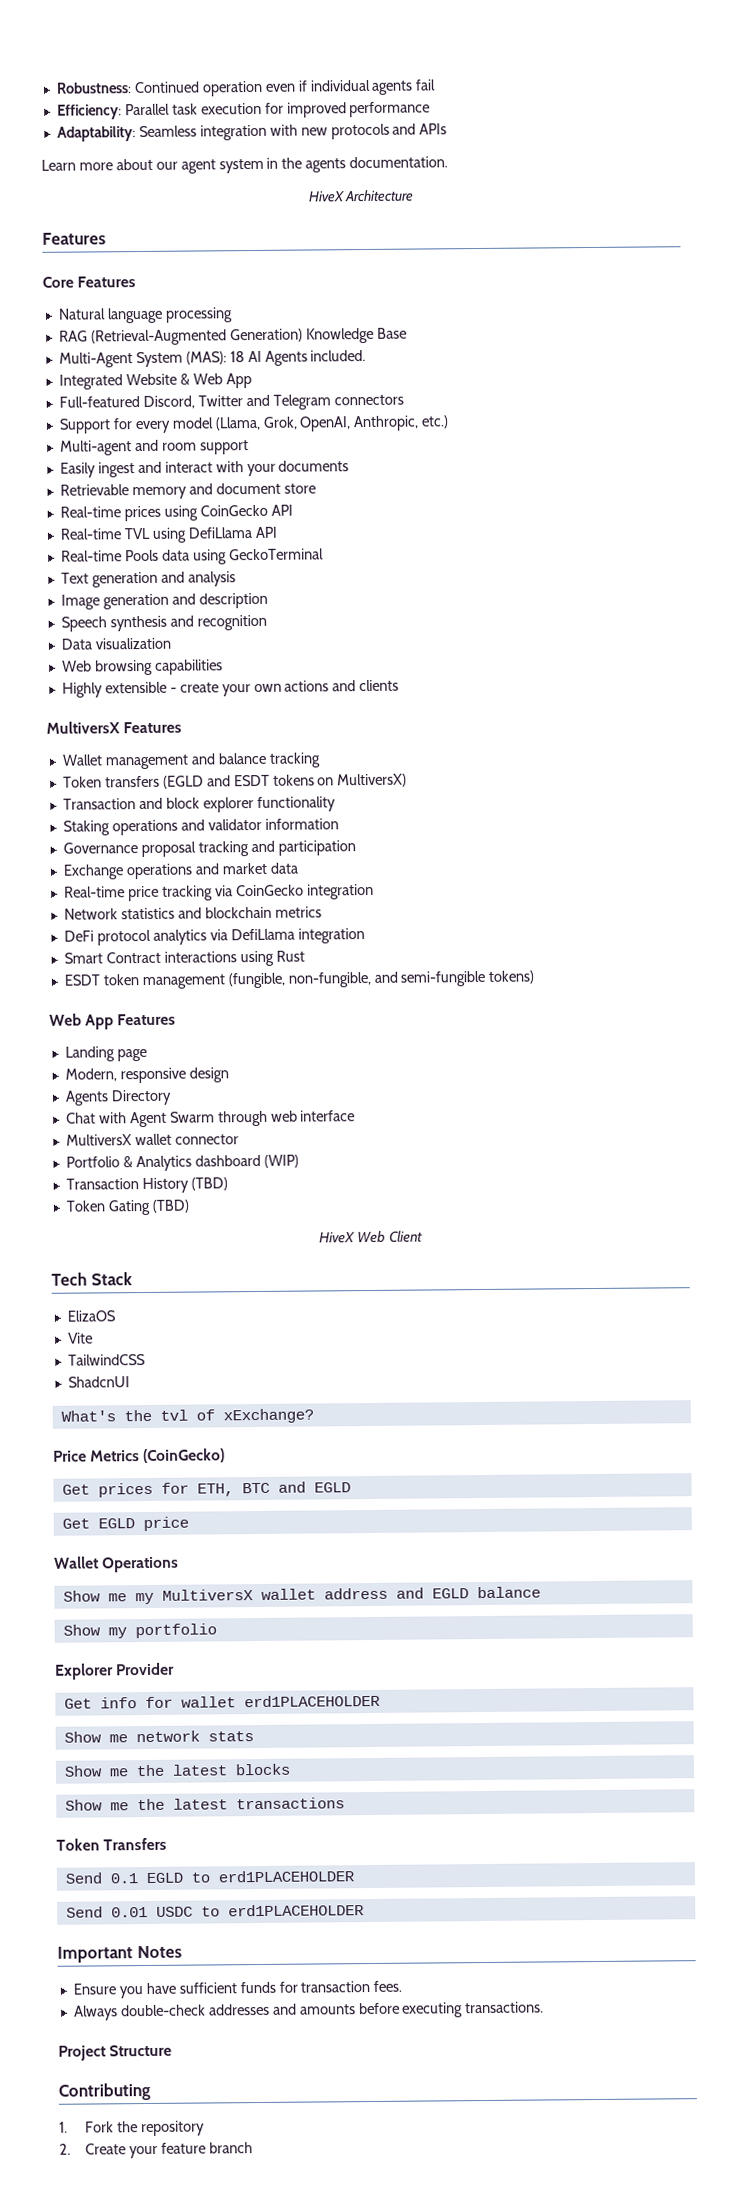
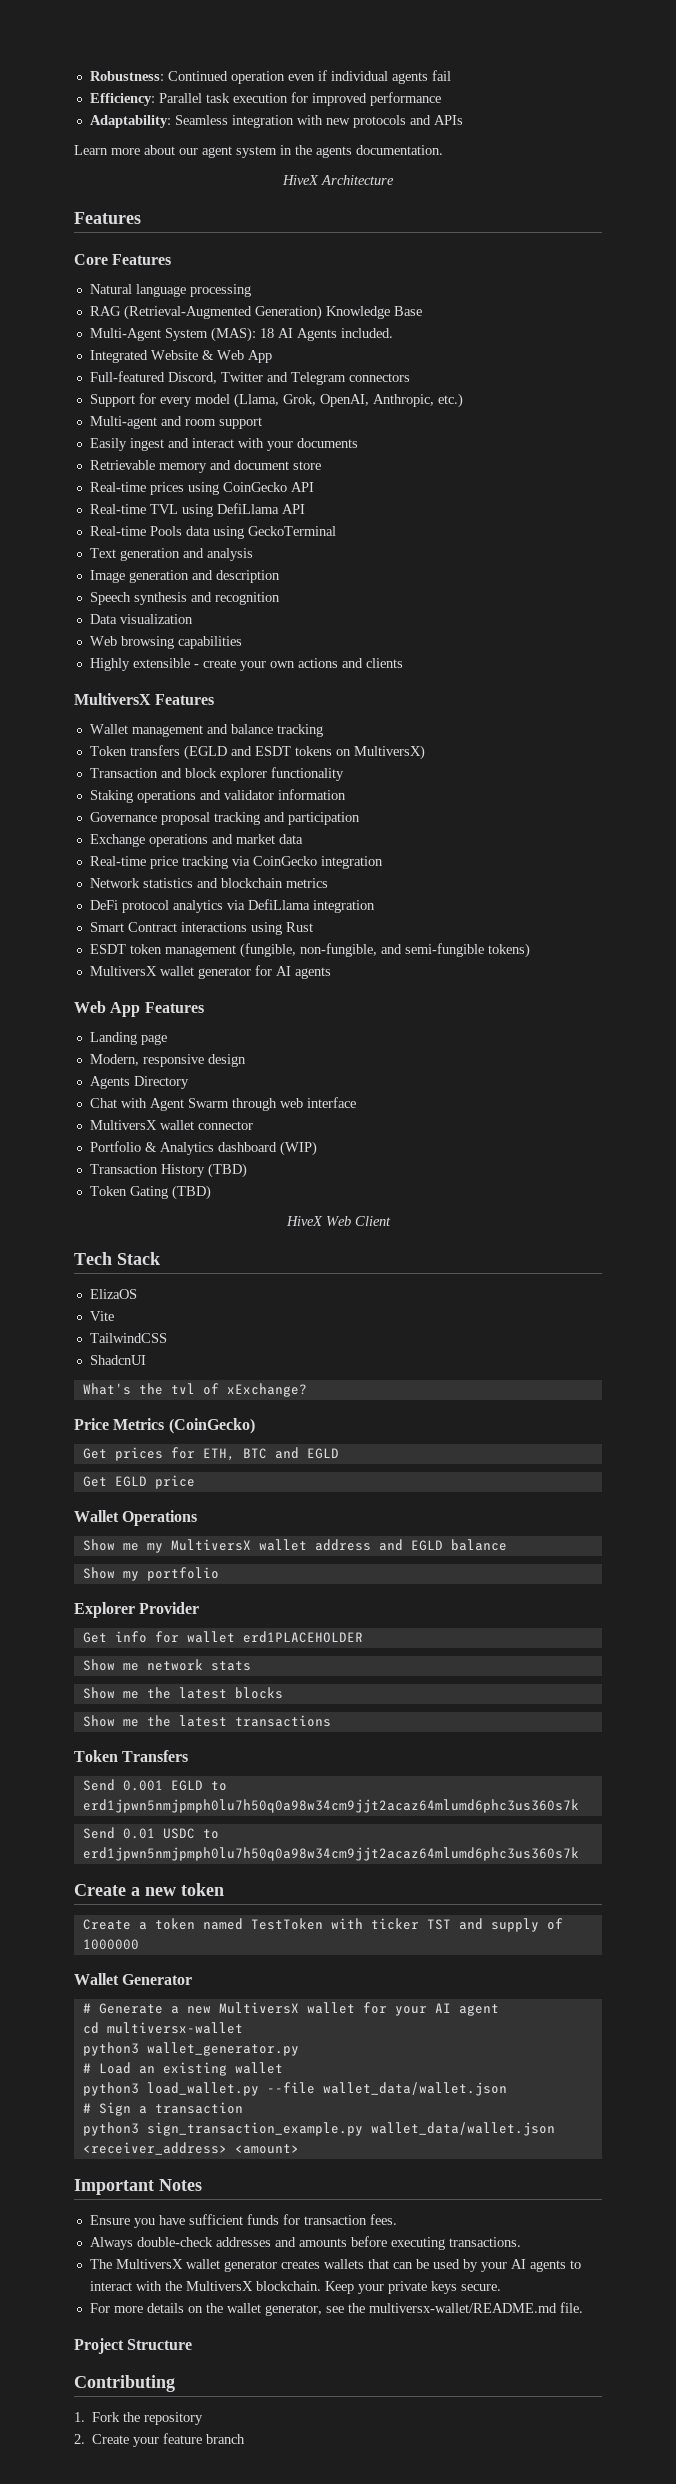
+ MultiversX wallet generator for AI agents
- Send 0.1 EGLD to erd1PLACEHOLDER
+ Send 0.001 EGLD to erd1jpwn5nmjpmph0lu7h50q0a98w34cm9jjt2acaz64mlumd6phc3us360s7k
- Send 0.01 USDC to erd1PLACEHOLDER
+ Send 0.01 USDC to erd1jpwn5nmjpmph0lu7h50q0a98w34cm9jjt2acaz64mlumd6phc3us360s7k
+ Create a new token
+ Create a token named TestToken with ticker TST and supply of 1000000
+ Wallet Generator
+ # Generate a new MultiversX wallet for your AI agent
+ cd multiversx-wallet
+ python3 wallet_generator.py
+ # Load an existing wallet
+ python3 load_wallet.py --file wallet_data/wallet.json
+ # Sign a transaction
+ python3 sign_transaction_example.py wallet_data/wallet.json <receiver_address> <amount>
+ The MultiversX wallet generator creates wallets that can be used by your AI agents to interact with the MultiversX blockchain. Keep your private keys secure.
+ For more details on the wallet generator, see the multiversx-wallet/README.md file.

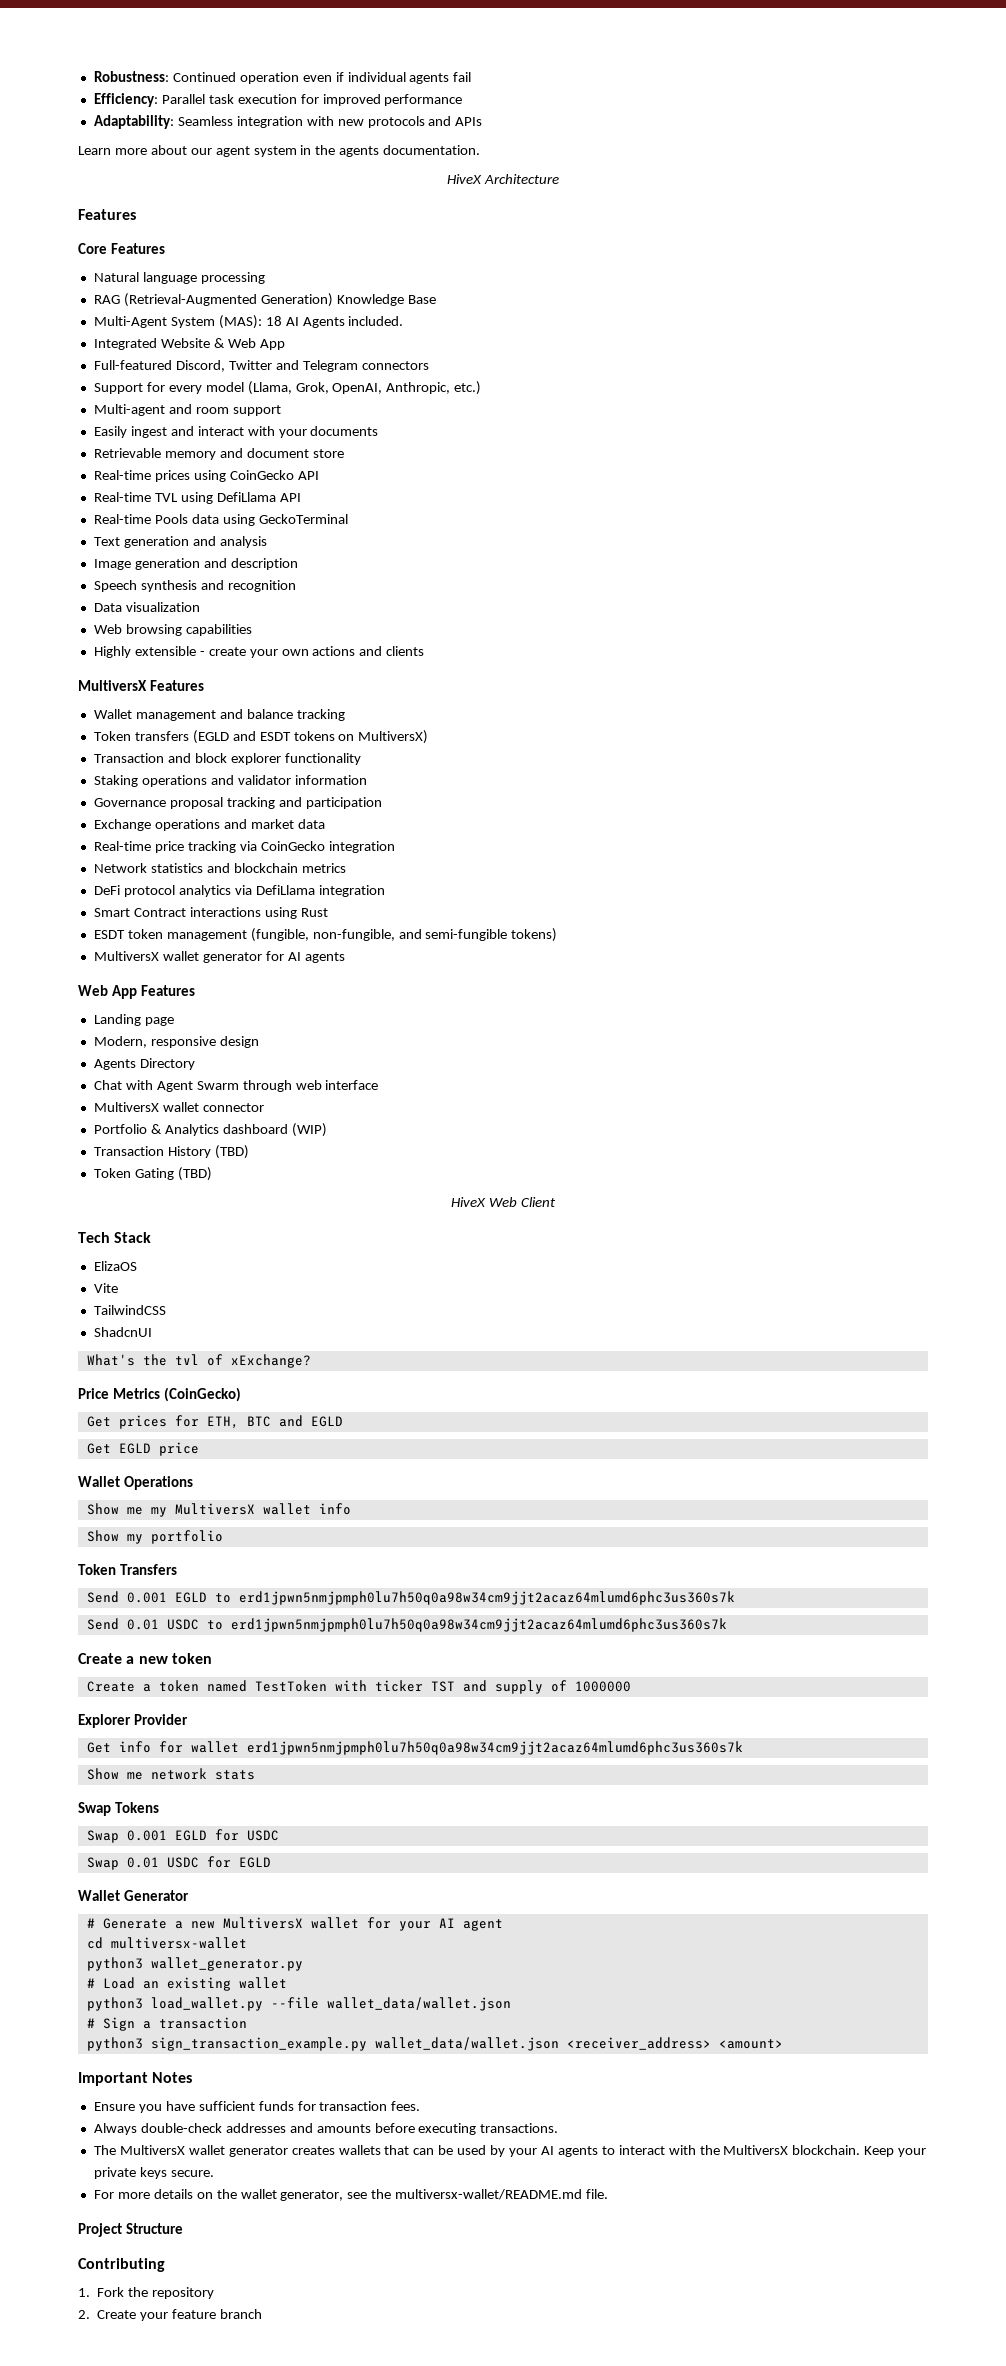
- Show me my MultiversX wallet address and EGLD balance
+ Show me my MultiversX wallet info
- Explorer Provider
- Get info for wallet erd1PLACEHOLDER
- Show me network stats
- Show me the latest blocks
- Show me the latest transactions
+ Explorer Provider
+ Get info for wallet erd1jpwn5nmjpmph0lu7h50q0a98w34cm9jjt2acaz64mlumd6phc3us360s7k
+ Show me network stats
+ Swap Tokens
+ Swap 0.001 EGLD for USDC
+ Swap 0.01 USDC for EGLD

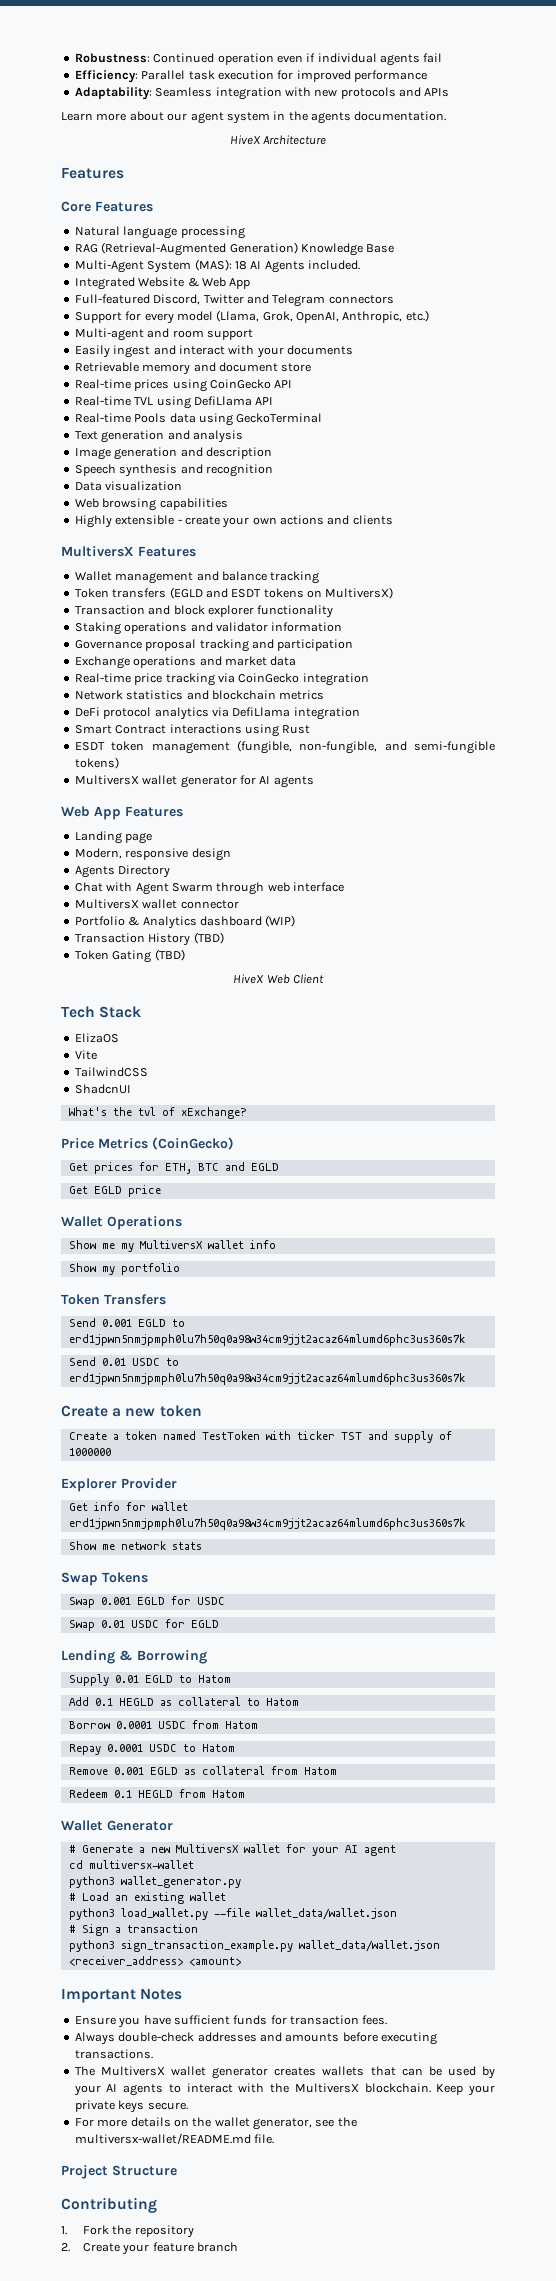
+ Lending & Borrowing
+ Supply 0.01 EGLD to Hatom
+ Add 0.1 HEGLD as collateral to Hatom
+ Borrow 0.0001 USDC from Hatom
+ Repay 0.0001 USDC to Hatom
+ Remove 0.001 EGLD as collateral from Hatom
+ Redeem 0.1 HEGLD from Hatom

